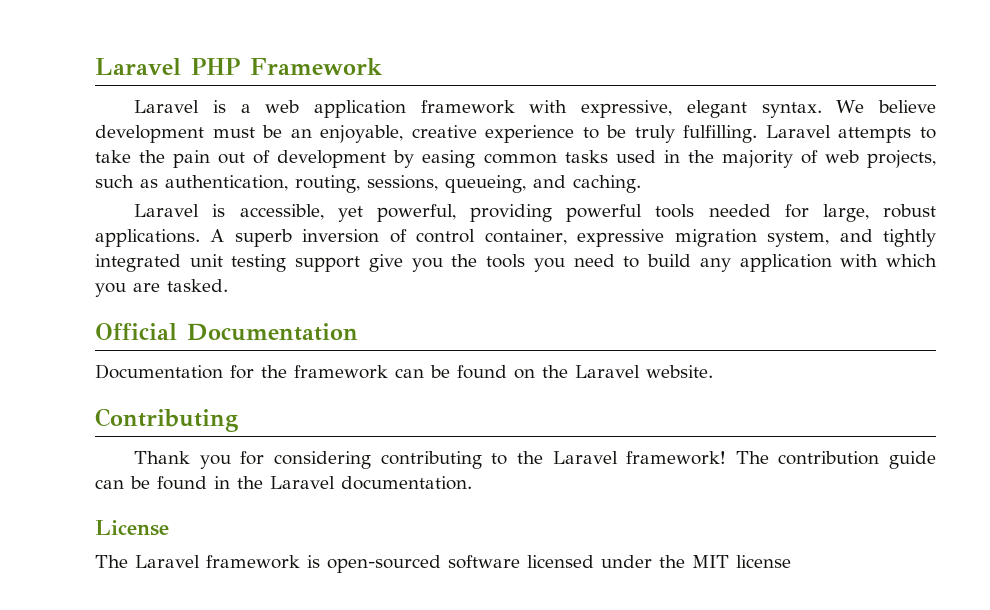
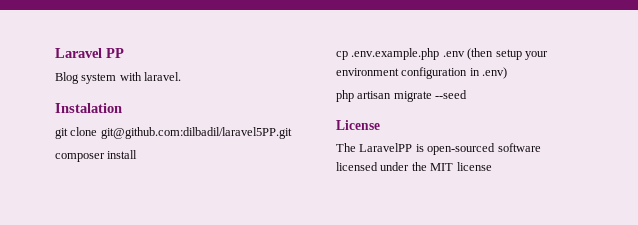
- Laravel PHP Framework
- Laravel is a web application framework with expressive, elegant syntax. We believe development must be an enjoyable, creative experience to be truly fulfilling. Laravel attempts to take the pain out of development by easing common tasks used in the majority of web projects, such as authentication, routing, sessions, queueing, and caching.
- Laravel is accessible, yet powerful, providing powerful tools needed for large, robust applications. A superb inversion of control container, expressive migration system, and tightly integrated unit testing support give you the tools you need to build any application with which you are tasked.
- Official Documentation
- Documentation for the framework can be found on the Laravel website.
- Contributing
- Thank you for considering contributing to the Laravel framework! The contribution guide can be found in the Laravel documentation.
+ Laravel PP
+ Blog system with laravel.
+ Instalation
+ git clone git@github.com:dilbadil/laravel5PP.git
+ composer install
+ cp .env.example.php .env (then setup your environment configuration in .env)
+ php artisan migrate --seed
- The Laravel framework is open-sourced software licensed under the MIT license
+ The LaravelPP is open-sourced software licensed under the MIT license

